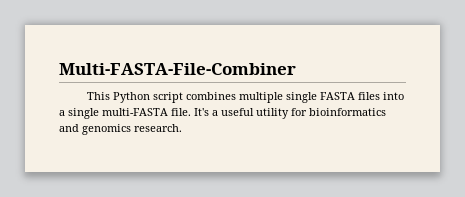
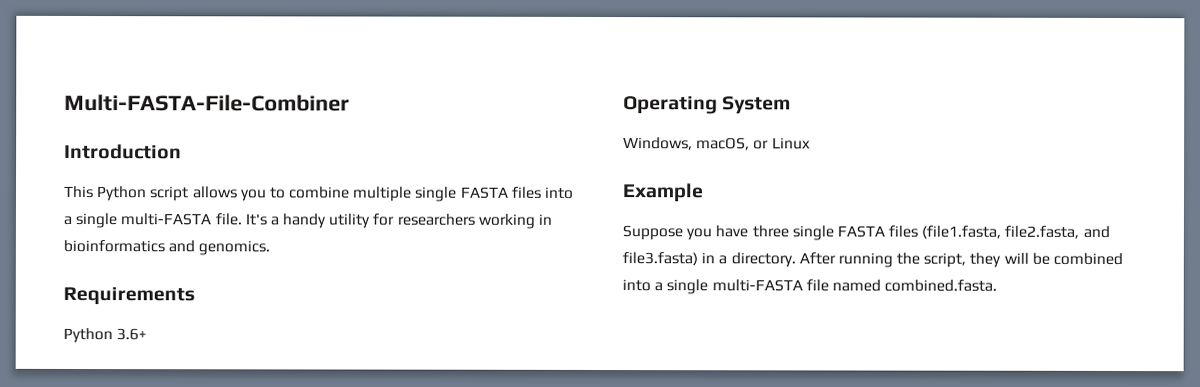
+ Introduction
- This Python script combines multiple single FASTA files into a single multi-FASTA file.
+ This Python script allows you to combine multiple single FASTA files into a single multi-FASTA file.
- It's a useful utility for bioinformatics and genomics research.
+ It's a handy utility for researchers working in bioinformatics and genomics.
+ Requirements
+ Python 3.6+
+ Operating System
+ Windows, macOS, or Linux
+ Example
+ Suppose you have three single FASTA files (file1.fasta, file2.fasta, and file3.fasta) in a directory. After running the script, they will be combined into a single multi-FASTA file named combined.fasta.

